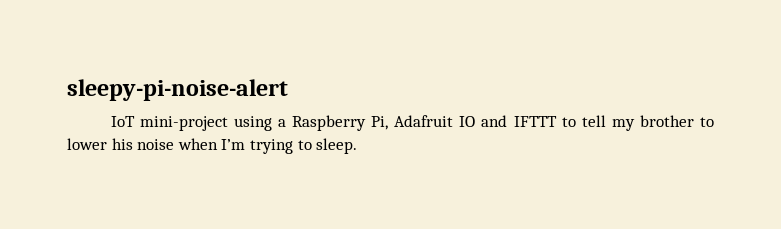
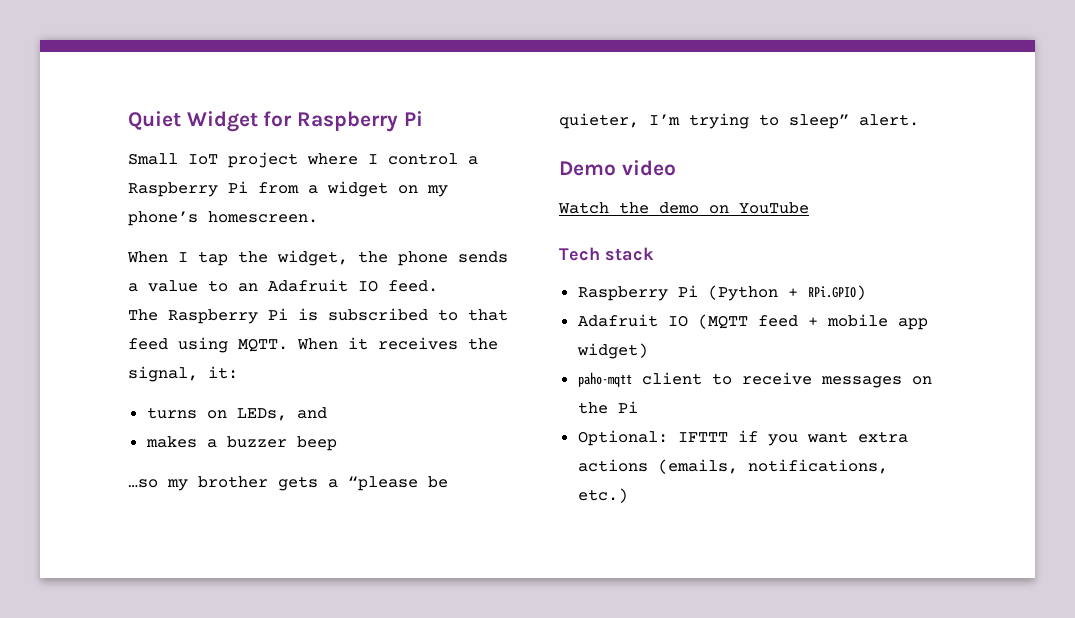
- sleepy-pi-noise-alert
- IoT mini-project using a Raspberry Pi, Adafruit IO and IFTTT to tell my brother to lower his noise when I’m trying to sleep.
+ Quiet Widget for Raspberry Pi
+ Small IoT project where I control a Raspberry Pi from a widget on my phone’s homescreen.
+ When I tap the widget, the phone sends a value to an Adafruit IO feed.
+ The Raspberry Pi is subscribed to that feed using MQTT. When it receives the signal, it:
+ turns on LEDs, and
+ makes a buzzer beep
+ …so my brother gets a “please be quieter, I’m trying to sleep” alert.
+ Demo video
+ Watch the demo on YouTube
+ Tech stack
+ Raspberry Pi (Python + RPi.GPIO)
+ Adafruit IO (MQTT feed + mobile app widget)
+ paho-mqtt client to receive messages on the Pi
+ Optional: IFTTT if you want extra actions (emails, notifications, etc.)

